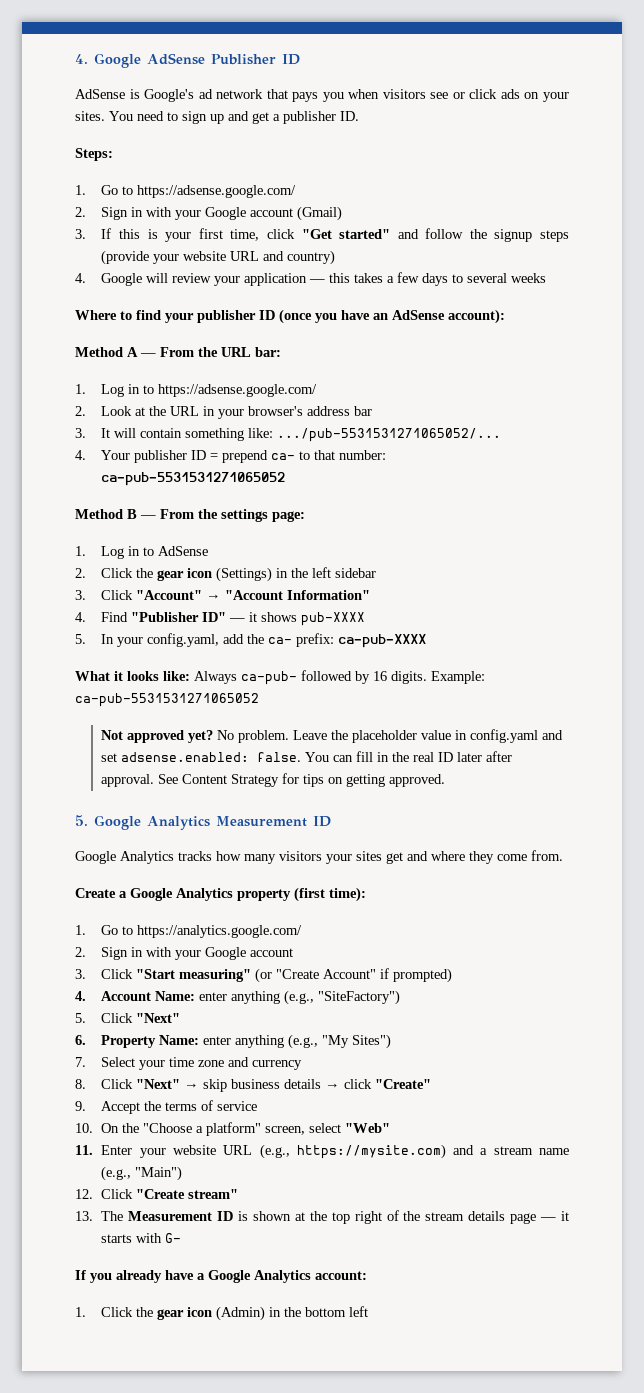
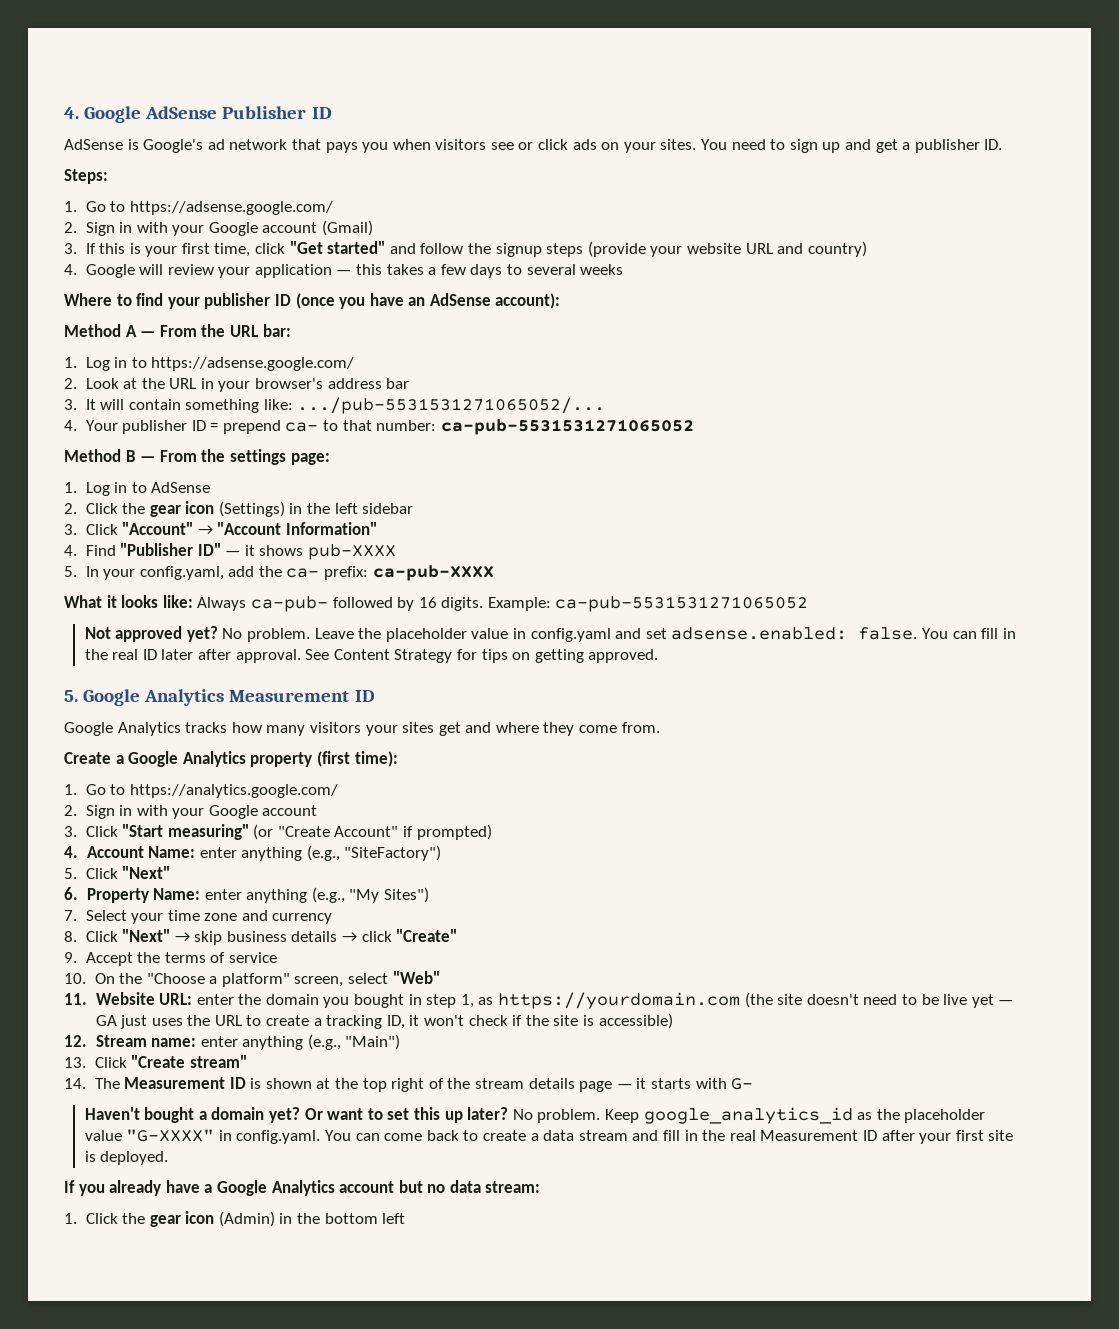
- 11. Enter your website URL (e.g., https://mysite.com) and a stream name (e.g., "Main")
+ 11. Website URL: enter the domain you bought in step 1, as https://yourdomain.com (the site doesn't need to be live yet — GA just uses the URL to create a tracking ID, it won't check if the site is accessible)
+ 12. Stream name: enter anything (e.g., "Main")
- 12. Click "Create stream"
+ 13. Click "Create stream"
- 13. The Measurement ID is shown at the top right of the stream details page — it starts with G-
+ 14. The Measurement ID is shown at the top right of the stream details page — it starts with G-
+ Haven't bought a domain yet? Or want to set this up later? No problem. Keep google_analytics_id as the placeholder value "G-XXXX" in config.yaml. You can come back to create a data stream and fill in the real Measurement ID after your first site is deployed.
- If you already have a Google Analytics account:
+ If you already have a Google Analytics account but no data stream:

